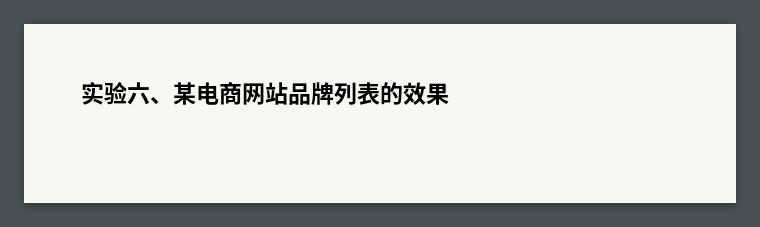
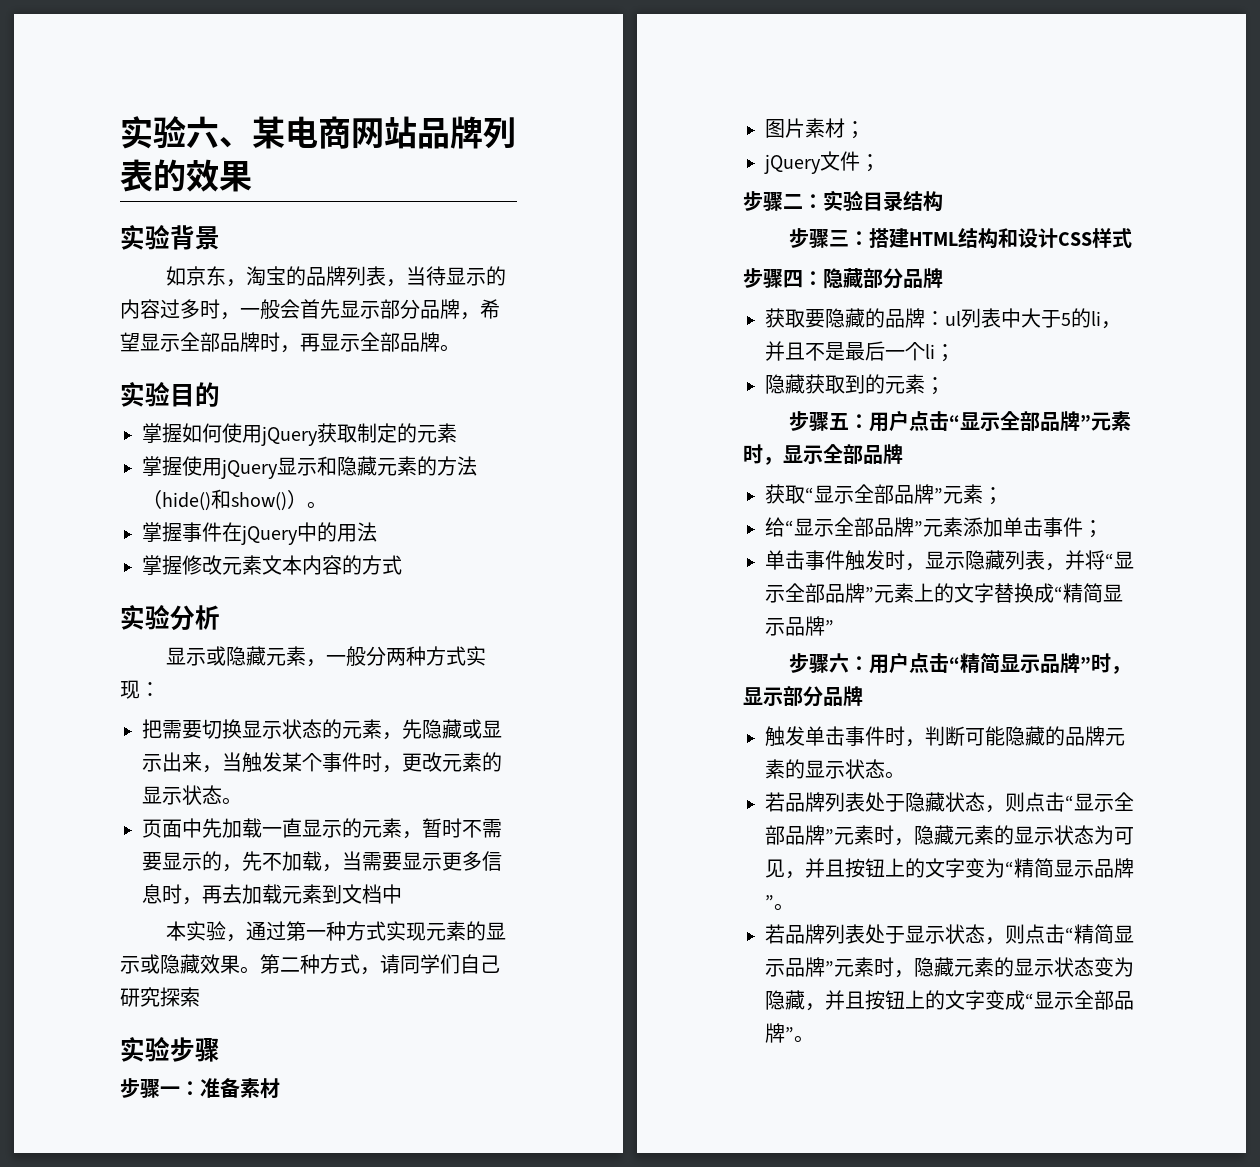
+ 实验背景
+ 如京东，淘宝的品牌列表，当待显示的内容过多时，一般会首先显示部分品牌，希望显示全部品牌时，再显示全部品牌。
+ 实验目的
+ 掌握如何使用jQuery获取制定的元素
+ 掌握使用jQuery显示和隐藏元素的方法（hide()和show()）。
+ 掌握事件在jQuery中的用法
+ 掌握修改元素文本内容的方式
+ 实验分析
+ 显示或隐藏元素，一般分两种方式实现：
+ 把需要切换显示状态的元素，先隐藏或显示出来，当触发某个事件时，更改元素的显示状态。
+ 页面中先加载一直显示的元素，暂时不需要显示的，先不加载，当需要显示更多信息时，再去加载元素到文档中
+ 本实验，通过第一种方式实现元素的显示或隐藏效果。第二种方式，请同学们自己研究探索
+ 实验步骤
+ 步骤一：准备素材
+ 图片素材；
+ jQuery文件；
+ 步骤二：实验目录结构
+ 步骤三：搭建HTML结构和设计CSS样式
+ 步骤四：隐藏部分品牌
+ 获取要隐藏的品牌：ul列表中大于5的li，并且不是最后一个li；
+ 隐藏获取到的元素；
+ 步骤五：用户点击“显示全部品牌”元素时，显示全部品牌
+ 获取“显示全部品牌”元素；
+ 给“显示全部品牌”元素添加单击事件；
+ 单击事件触发时，显示隐藏列表，并将“显示全部品牌”元素上的文字替换成“精简显示品牌”
+ 步骤六：用户点击“精简显示品牌”时，显示部分品牌
+ 触发单击事件时，判断可能隐藏的品牌元素的显示状态。
+ 若品牌列表处于隐藏状态，则点击“显示全部品牌”元素时，隐藏元素的显示状态为可见，并且按钮上的文字变为“精简显示品牌”。
+ 若品牌列表处于显示状态，则点击“精简显示品牌”元素时，隐藏元素的显示状态变为隐藏，并且按钮上的文字变成“显示全部品牌”。

